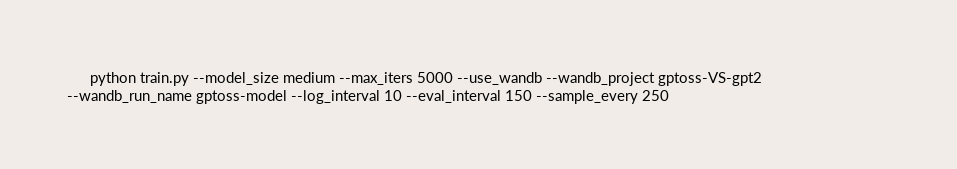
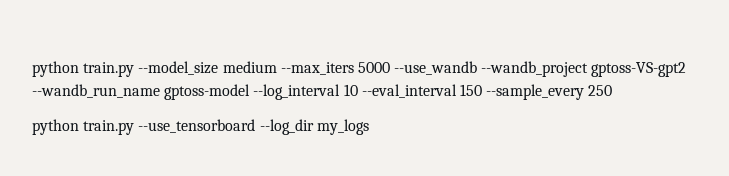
+ python train.py --use_tensorboard --log_dir my_logs

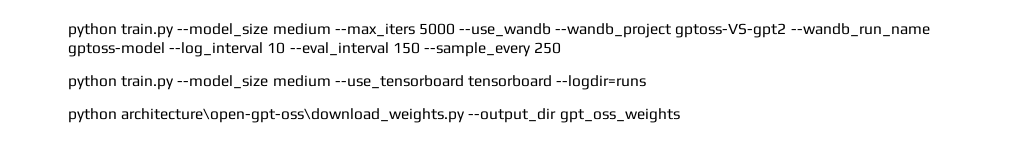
- python train.py --use_tensorboard --log_dir my_logs
+ python train.py --model_size medium --use_tensorboard tensorboard --logdir=runs
+ python architecture\open-gpt-oss\download_weights.py --output_dir gpt_oss_weights

